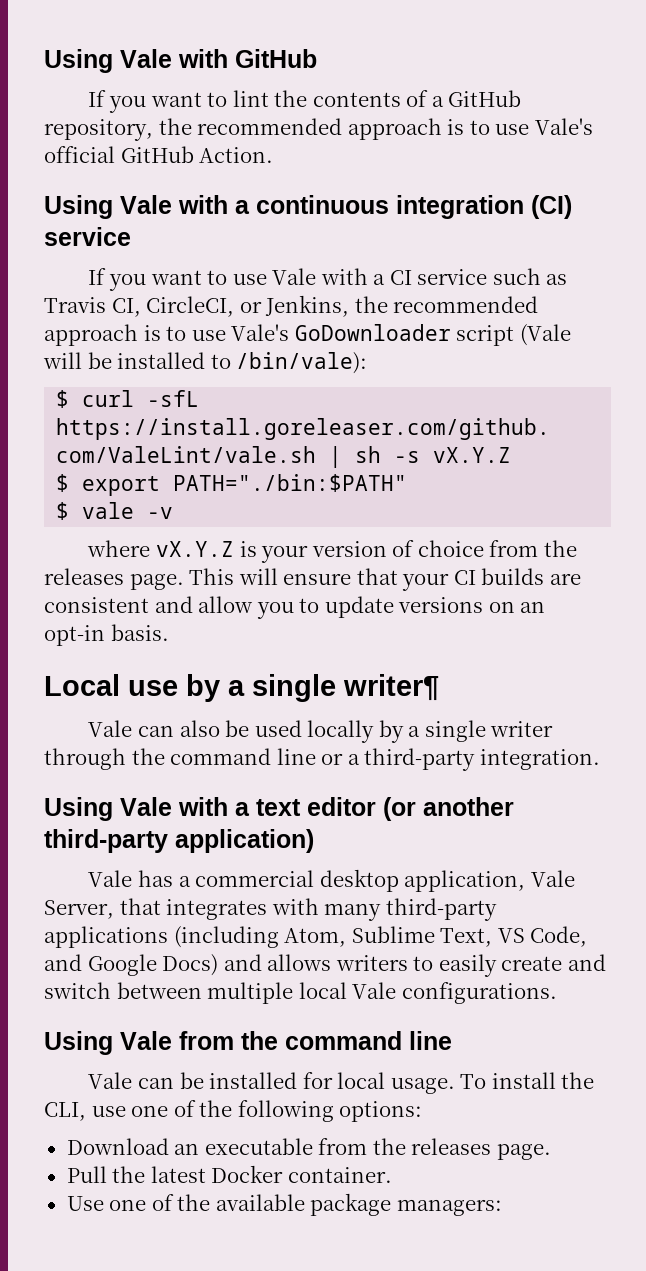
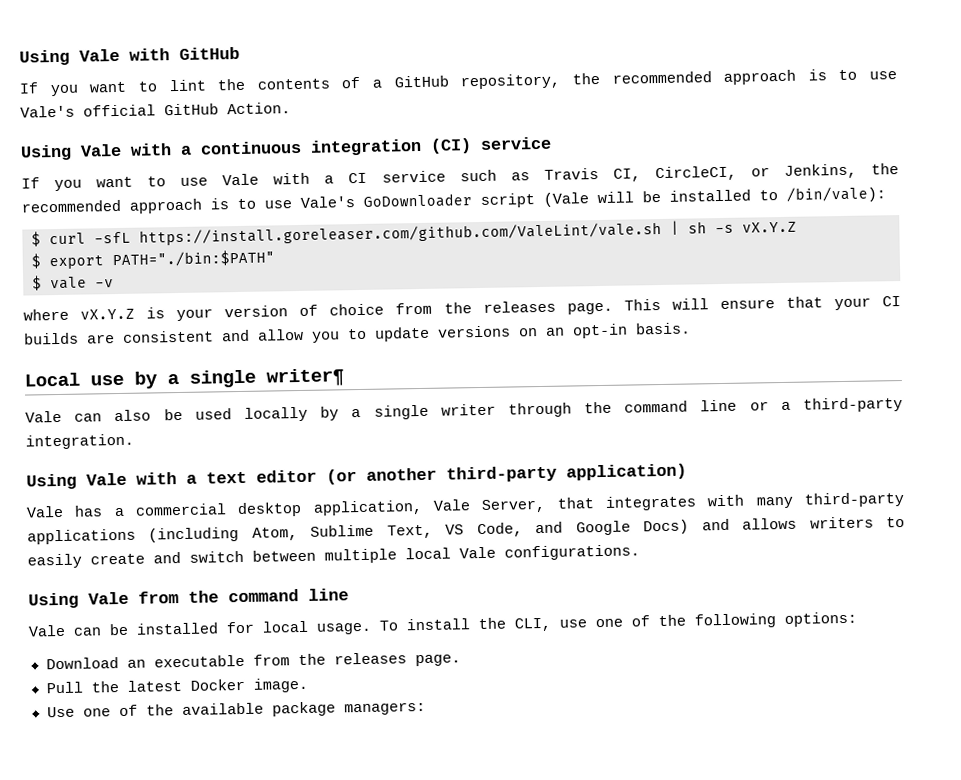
- Pull the latest Docker container.
+ Pull the latest Docker image.

